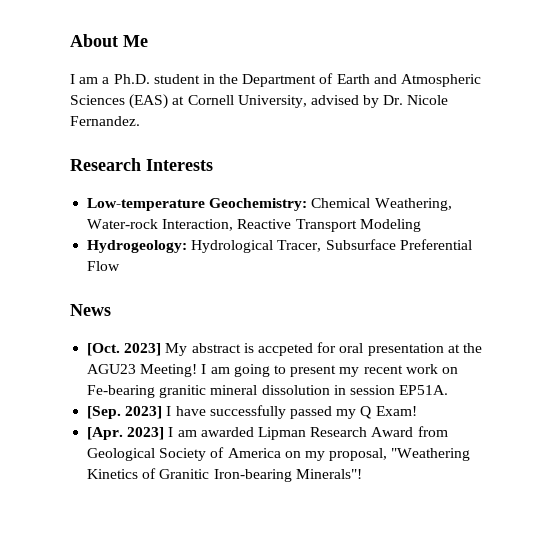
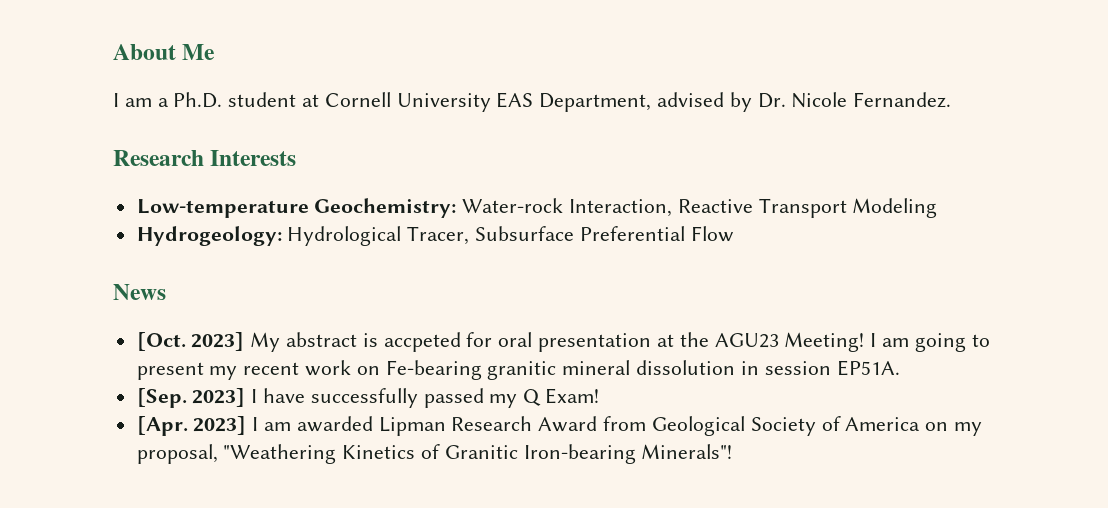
- I am a Ph.D. student in the Department of Earth and Atmospheric Sciences (EAS) at Cornell University, advised by Dr. Nicole Fernandez.
+ I am a Ph.D. student at Cornell University EAS Department, advised by Dr. Nicole Fernandez.
- Low-temperature Geochemistry: Chemical Weathering, Water-rock Interaction, Reactive Transport Modeling
+ Low-temperature Geochemistry: Water-rock Interaction, Reactive Transport Modeling

